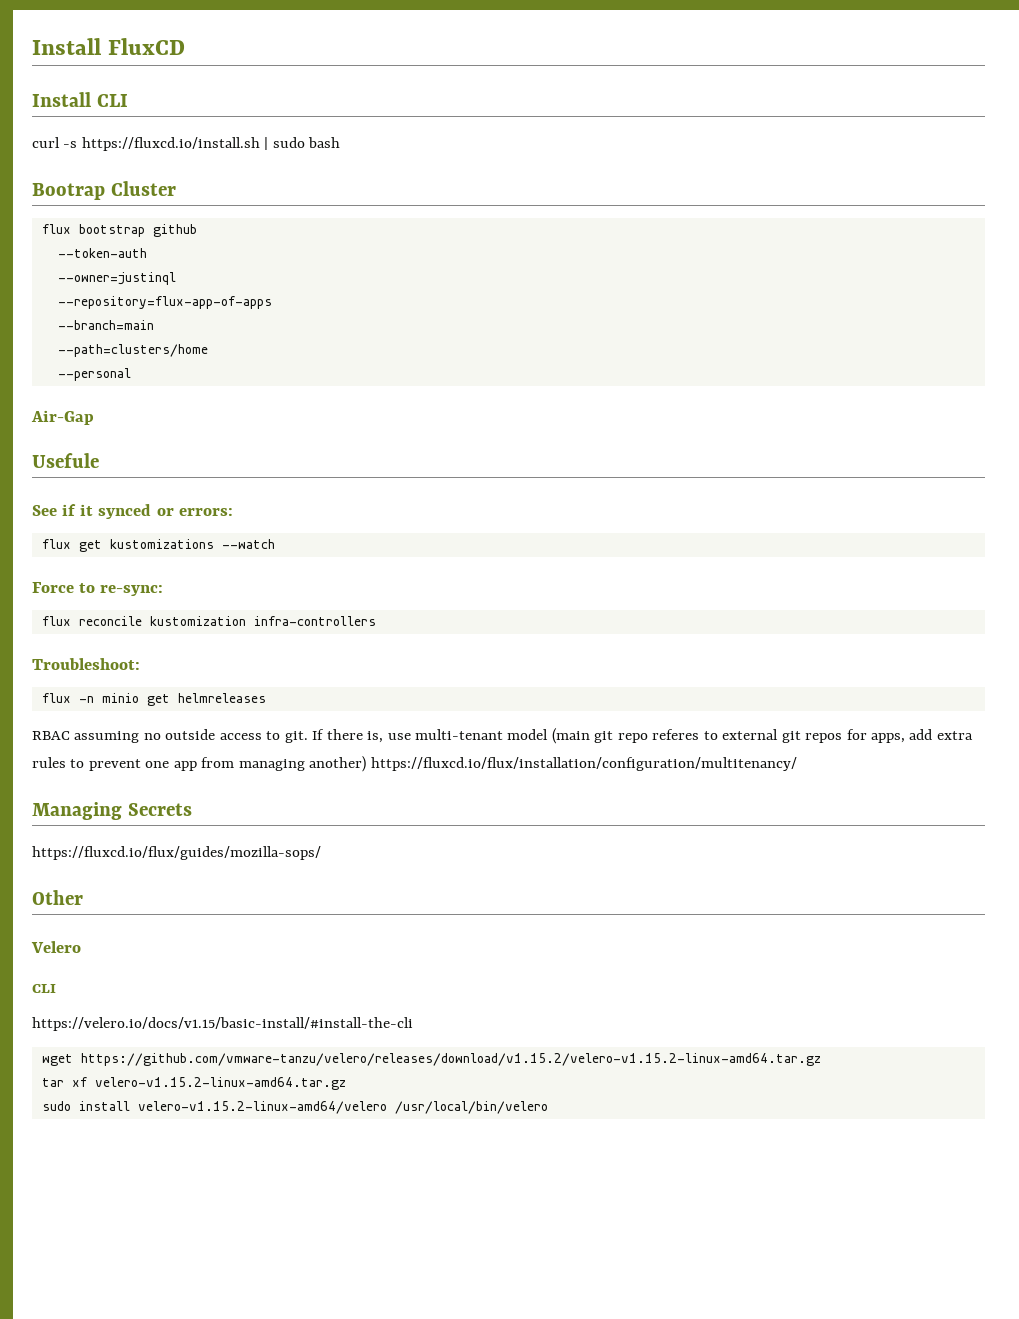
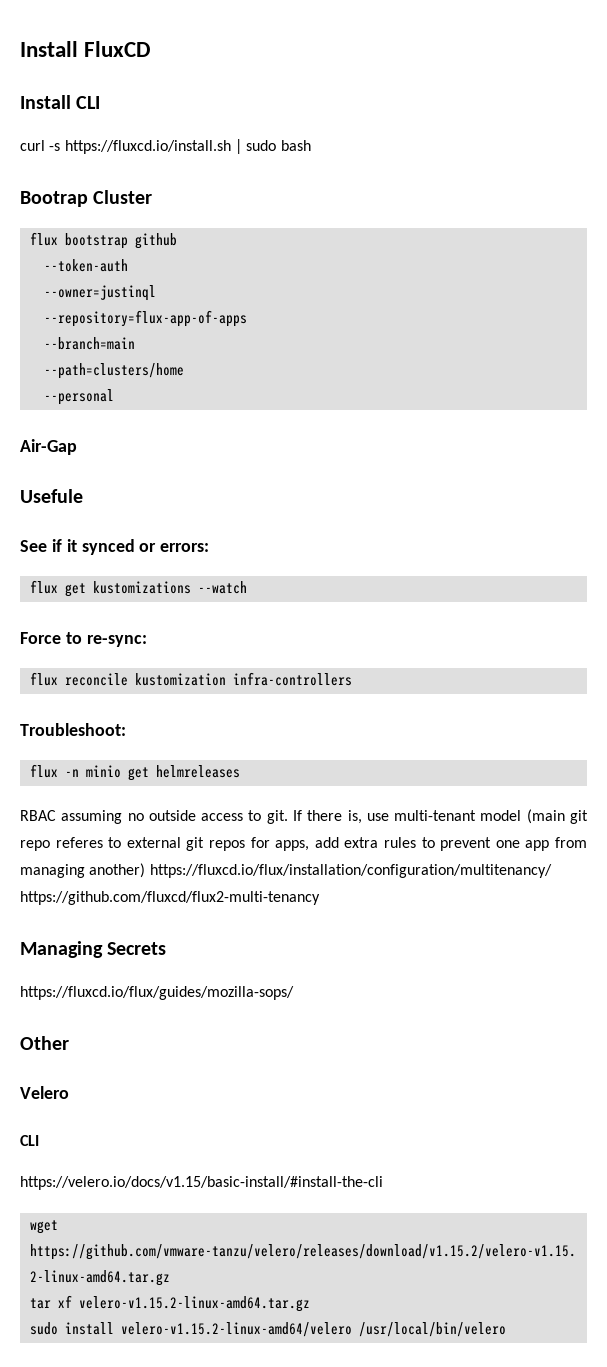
- If there is, use multi-tenant model (main git repo referes to external git repos for apps, add extra rules to prevent one app from managing another) https://fluxcd.io/flux/installation/configuration/multitenancy/
+ If there is, use multi-tenant model (main git repo referes to external git repos for apps, add extra rules to prevent one app from managing another) https://fluxcd.io/flux/installation/configuration/multitenancy/ https://github.com/fluxcd/flux2-multi-tenancy

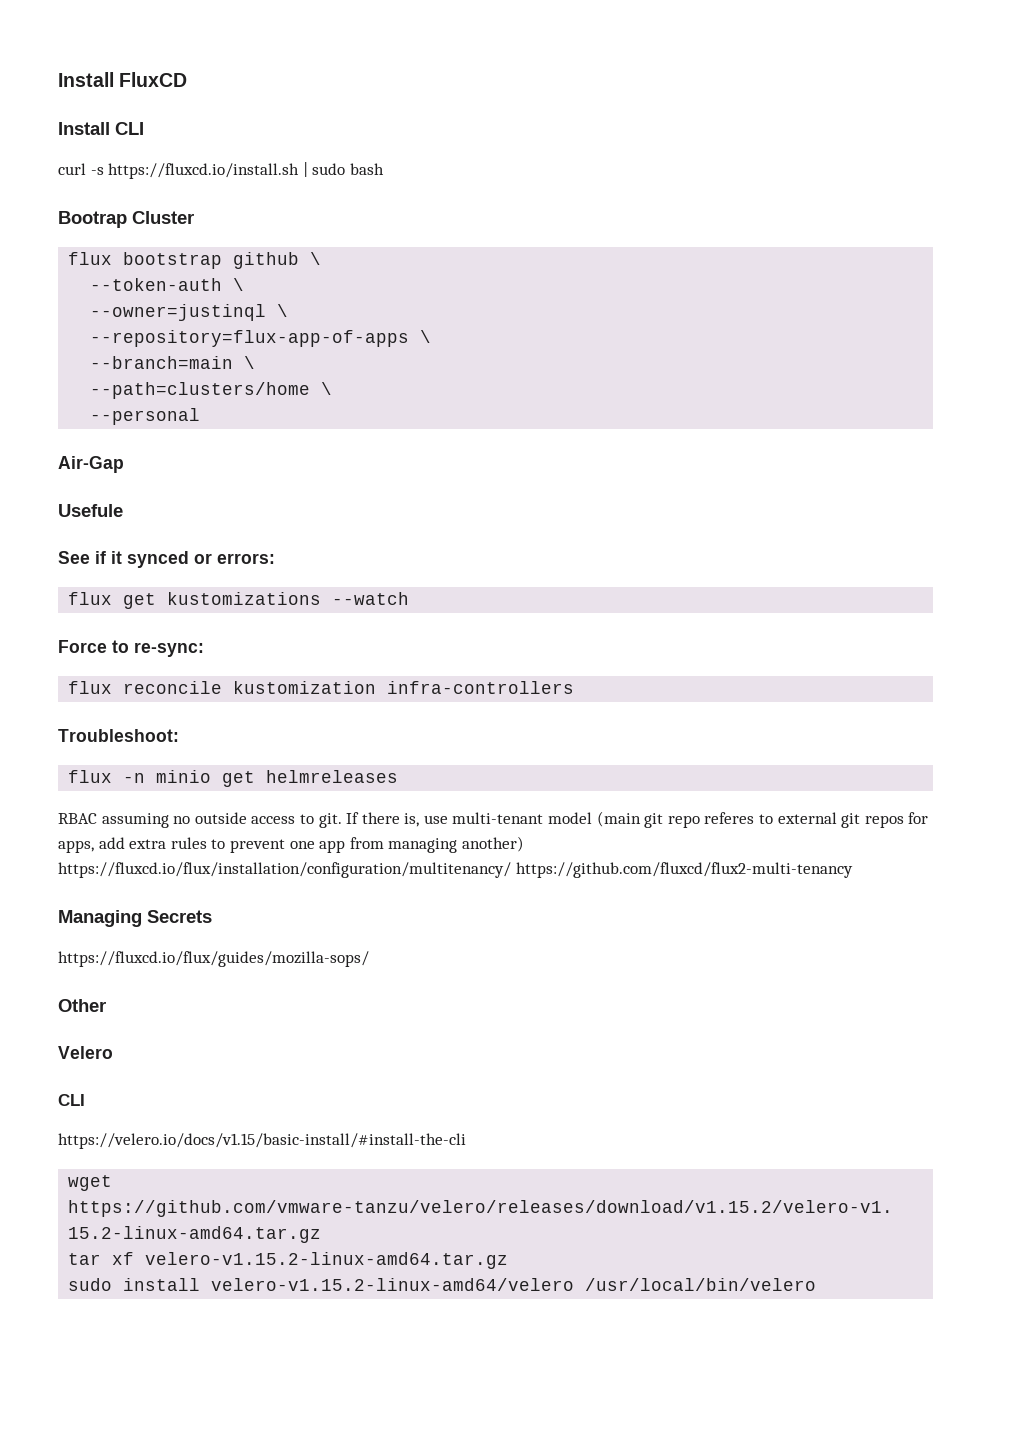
- flux bootstrap github
+ flux bootstrap github \
- --token-auth
+ --token-auth \
- --owner=justinql
+ --owner=justinql \
- --repository=flux-app-of-apps
+ --repository=flux-app-of-apps \
- --branch=main
+ --branch=main \
- --path=clusters/home
+ --path=clusters/home \

